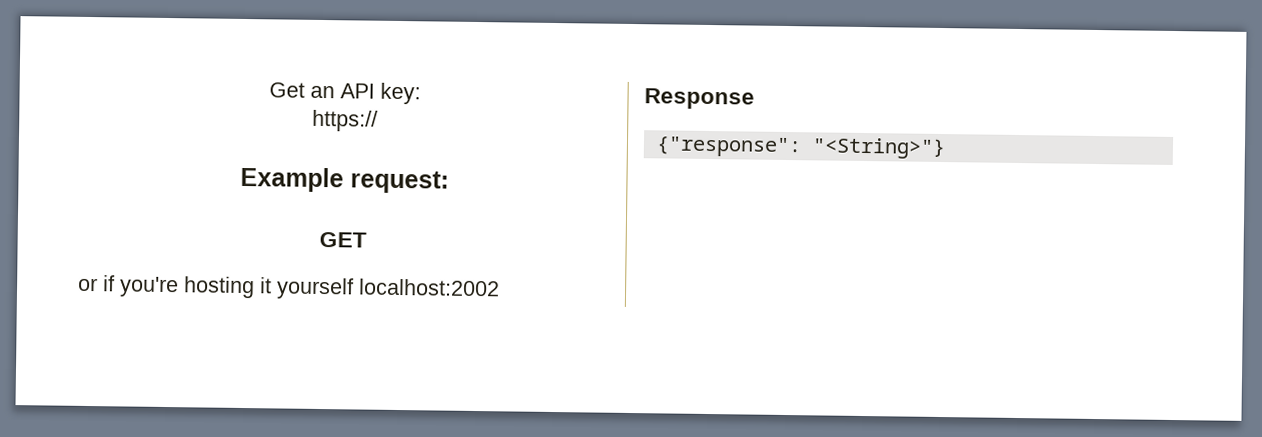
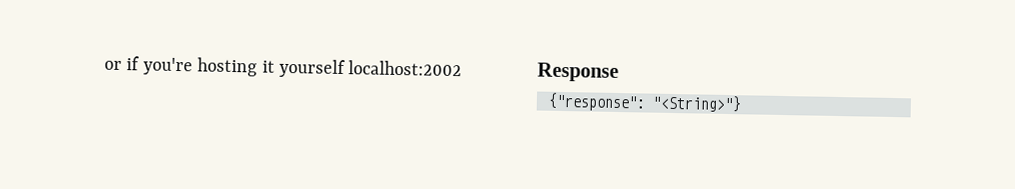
- Get an API key:
- https://
- Example request:
- GET

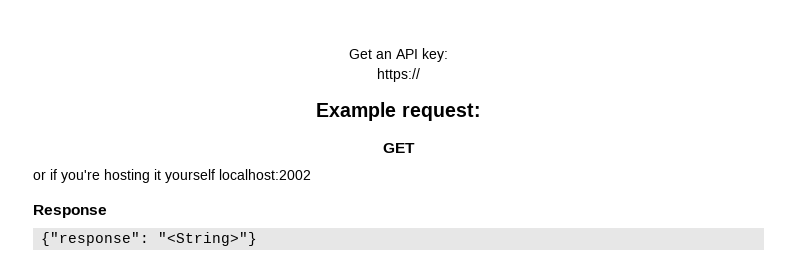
+ Get an API key:
+ https://
+ Example request:
+ GET

